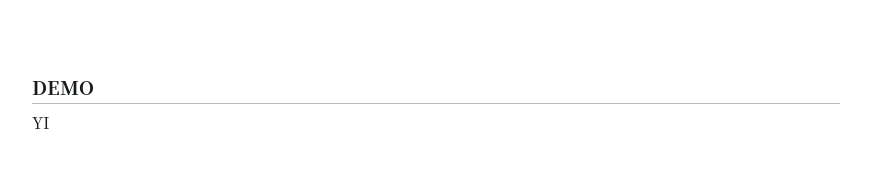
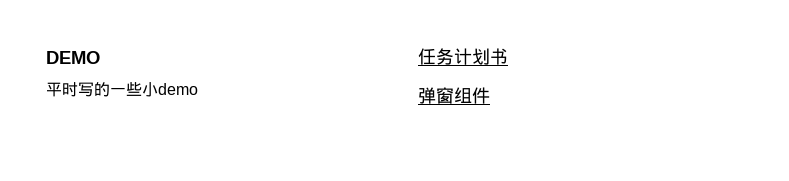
- YI
+ 平时写的一些小demo
+ 任务计划书
+ 弹窗组件

